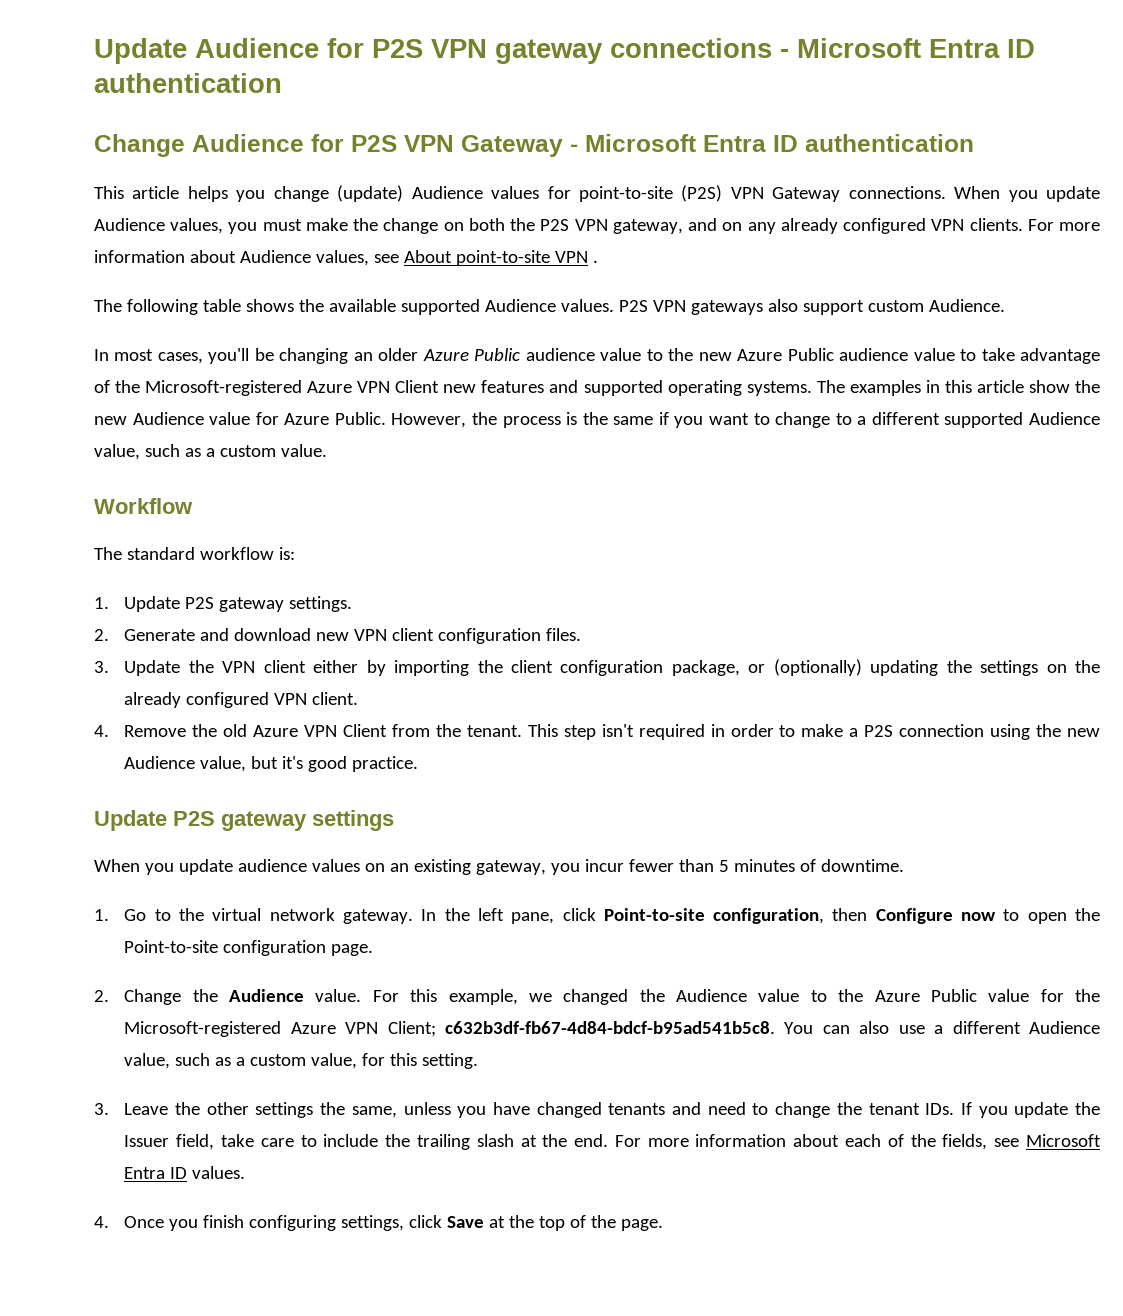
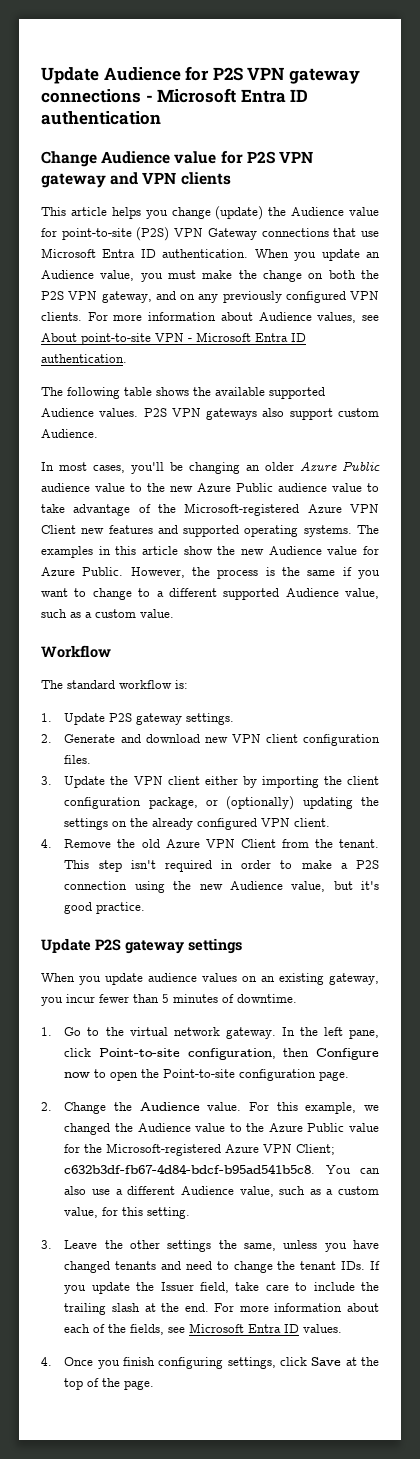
- Change Audience for P2S VPN Gateway - Microsoft Entra ID authentication
+ Change Audience value for P2S VPN gateway and VPN clients
- This article helps you change (update) Audience values for point-to-site (P2S) VPN Gateway connections. When you update Audience values, you must make the change on both the P2S VPN gateway, and on any already configured VPN clients.
+ This article helps you change (update) the Audience value for point-to-site (P2S) VPN Gateway connections that use Microsoft Entra ID authentication. When you update an Audience value, you must make the change on both the P2S VPN gateway, and on any previously configured VPN clients.
- For more information about Audience values, see About point-to-site VPN .
+ For more information about Audience values, see About point-to-site VPN - Microsoft Entra ID authentication.

